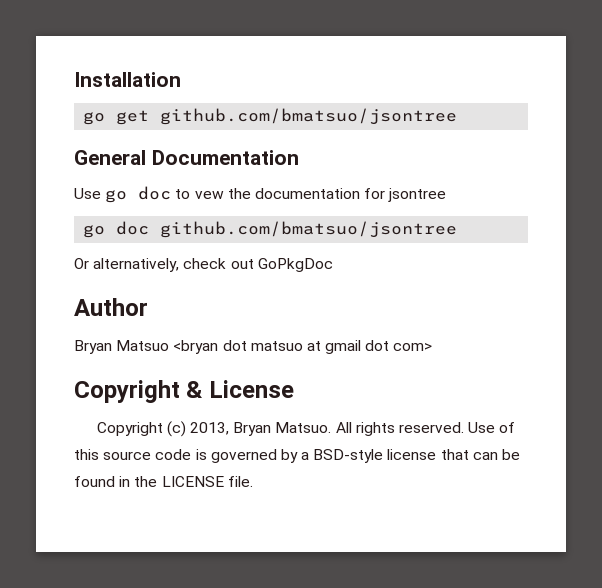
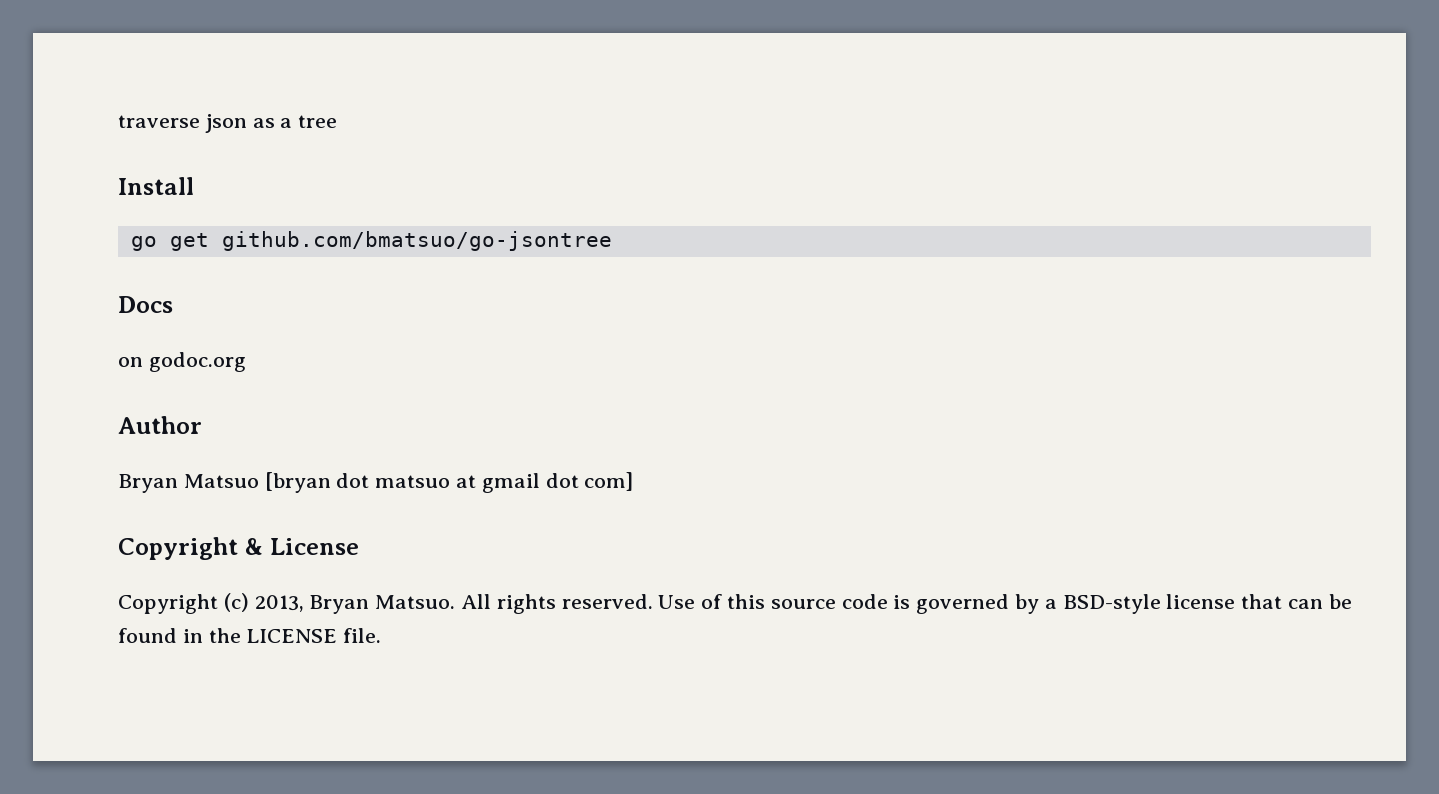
- Installation
- go get github.com/bmatsuo/jsontree
- General Documentation
- Use go doc to vew the documentation for jsontree
- go doc github.com/bmatsuo/jsontree
- Or alternatively, check out GoPkgDoc
+ traverse json as a tree
+ Install
+ go get github.com/bmatsuo/go-jsontree
+ Docs
+ on godoc.org
- Bryan Matsuo <bryan dot matsuo at gmail dot com>
+ Bryan Matsuo [bryan dot matsuo at gmail dot com]

